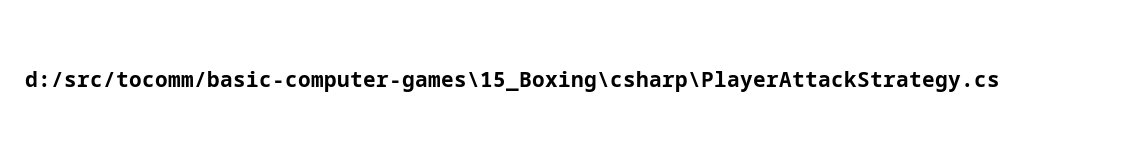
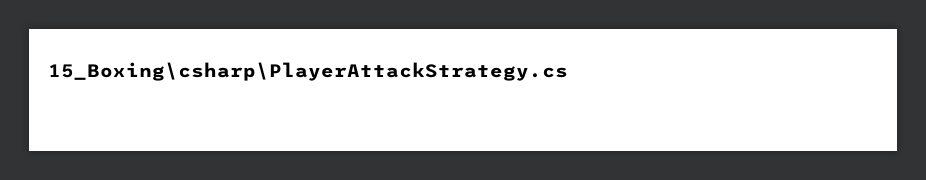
- d:/src/tocomm/basic-computer-games\15_Boxing\csharp\PlayerAttackStrategy.cs
+ 15_Boxing\csharp\PlayerAttackStrategy.cs

